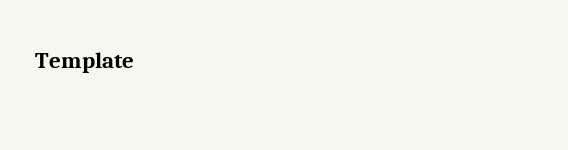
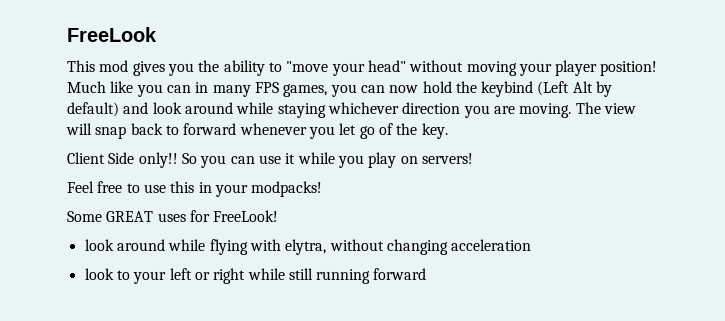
- Template
+ FreeLook
+ This mod gives you the ability to "move your head" without moving your player position! Much like you can in many FPS games, you can now hold the keybind (Left Alt by default) and look around while staying whichever direction you are moving. The view will snap back to forward whenever you let go of the key.
+ Client Side only!! So you can use it while you play on servers!
+ Feel free to use this in your modpacks!
+ Some GREAT uses for FreeLook!
+ look around while flying with elytra, without changing acceleration
+ look to your left or right while still running forward

